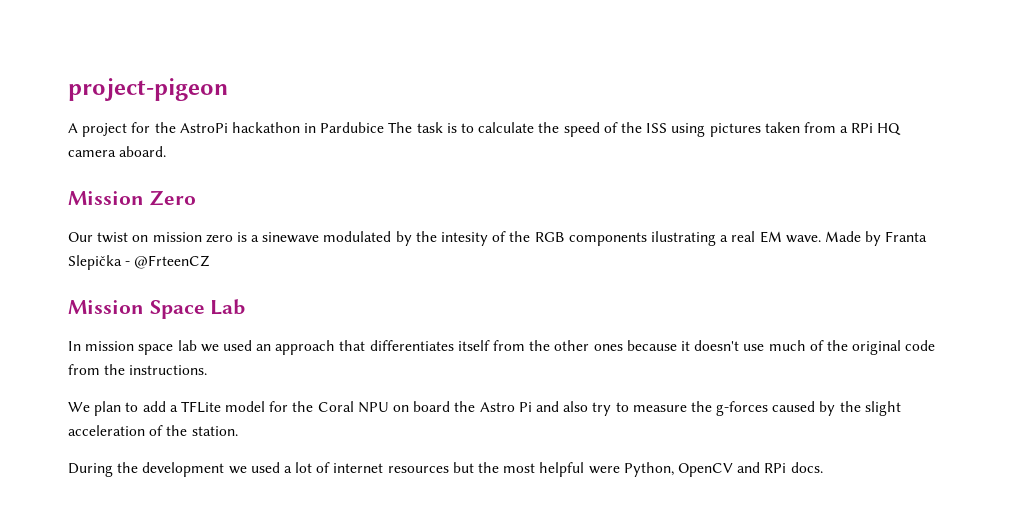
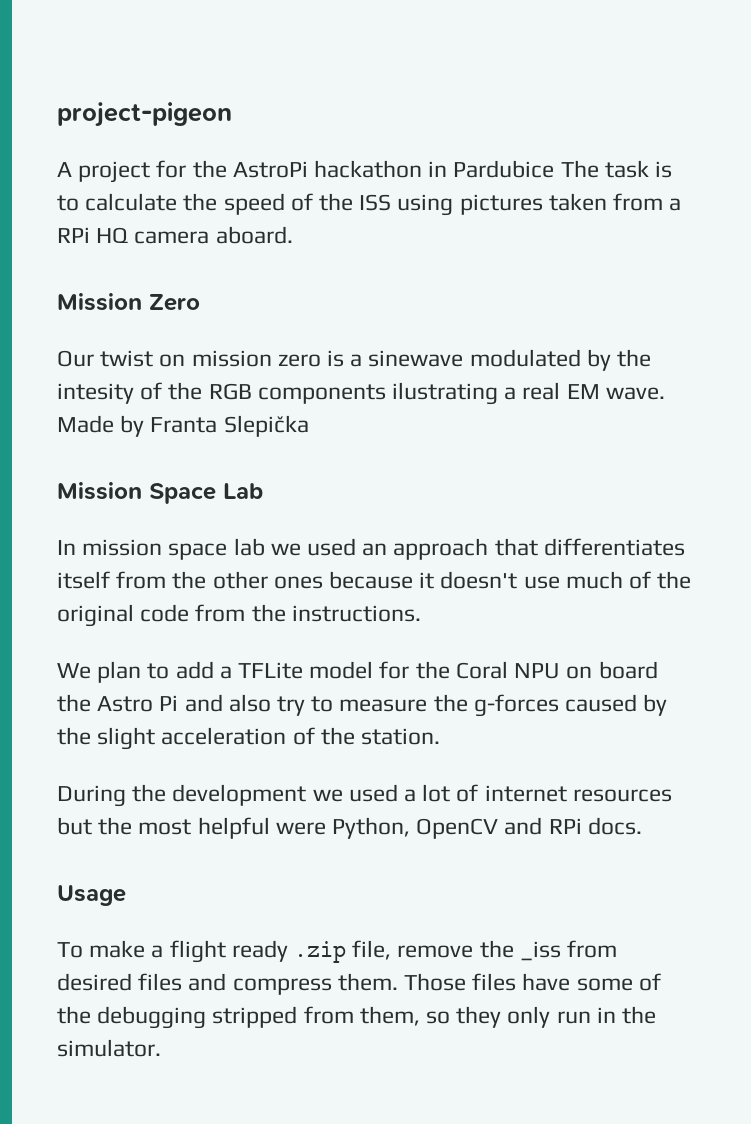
- Made by Franta Slepička - @FrteenCZ
+ Made by Franta Slepička
+ Usage
+ To make a flight ready .zip file, remove the _iss from desired files and compress them. Those files have some of the debugging stripped from them, so they only run in the simulator.

